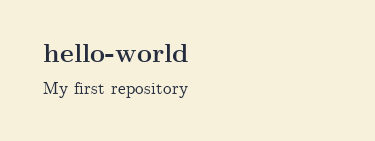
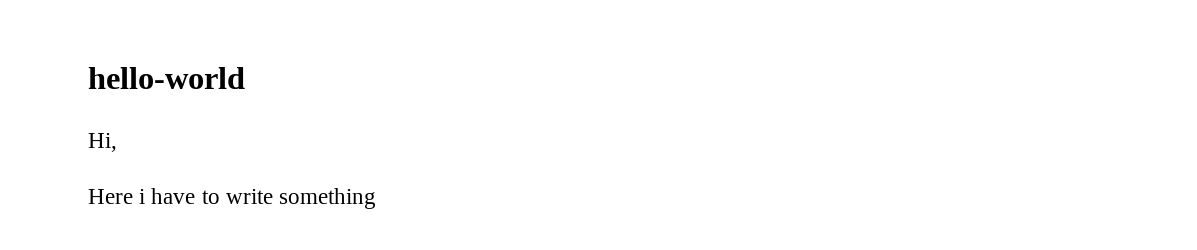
- My first repository
+ Hi,
+ Here i have to write something

